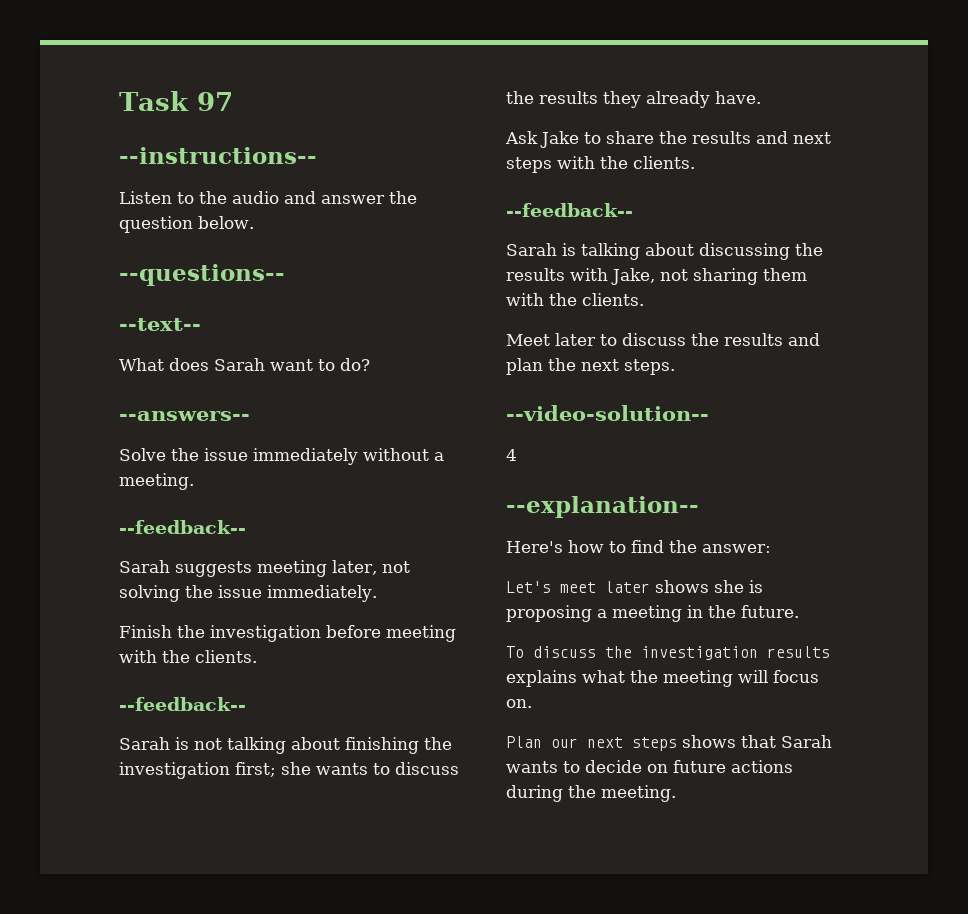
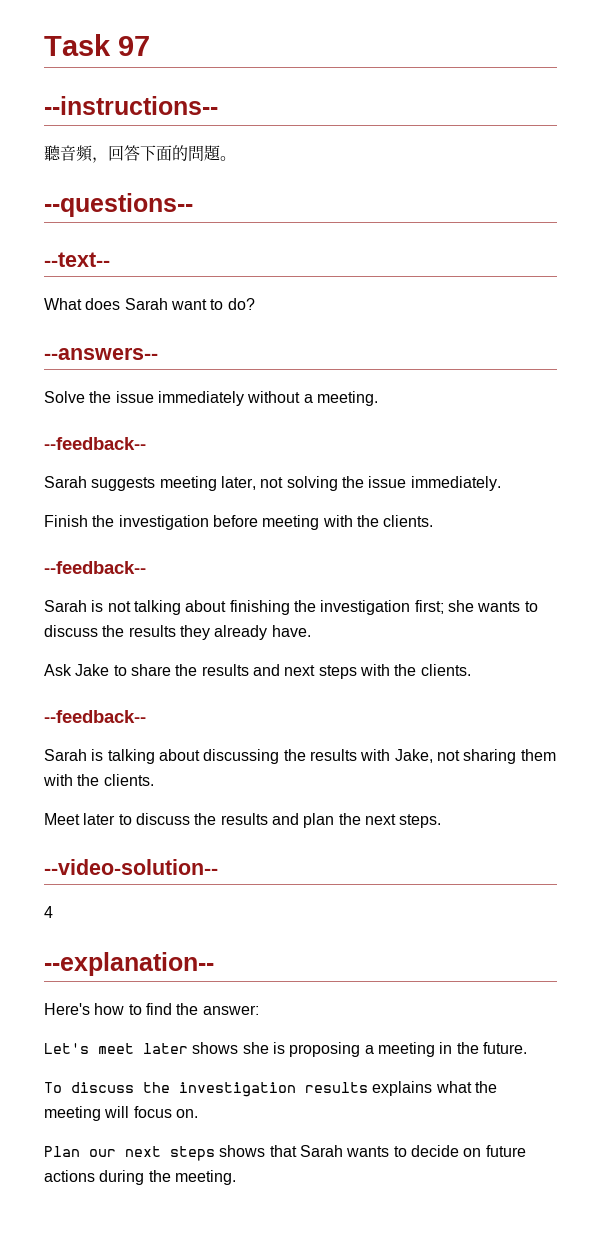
- Listen to the audio and answer the question below.
+ 聽音頻，回答下面的問題。

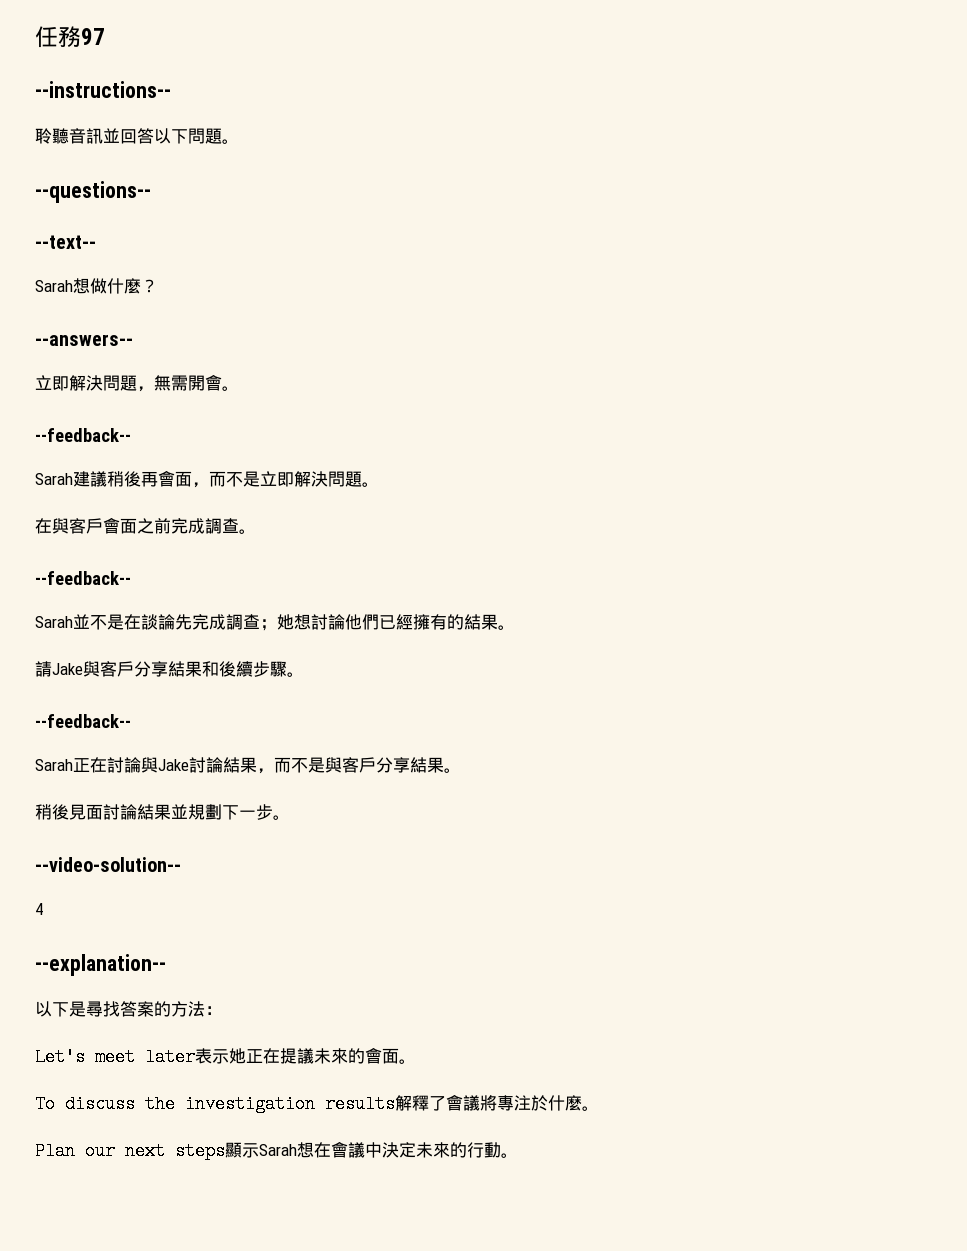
- Task 97
+ 任務97
- 聽音頻，回答下面的問題。
+ 聆聽音訊並回答以下問題。
- What does Sarah want to do?
+ Sarah想做什麼？
  --answers--
- Solve the issue immediately without a meeting.
+ 立即解決問題，無需開會。
  --feedback--
- Sarah suggests meeting later, not solving the issue immediately.
- Finish the investigation before meeting with the clients.
+ Sarah建議稍後再會面，而不是立即解決問題。
+ 在與客戶會面之前完成調查。
  --feedback--
- Sarah is not talking about finishing the investigation first; she wants to discuss the results they already have.
- Ask Jake to share the results and next steps with the clients.
+ Sarah並不是在談論先完成調查；她想討論他們已經擁有的結果。
+ 請Jake與客戶分享結果和後續步驟。
  --feedback--
- Sarah is talking about discussing the results with Jake, not sharing them with the clients.
- Meet later to discuss the results and plan the next steps.
+ Sarah正在討論與Jake討論結果，而不是與客戶分享結果。
+ 稍後見面討論結果並規劃下一步。
  --video-solution--
  4
  --explanation--
- Here's how to find the answer:
- Let's meet later shows she is proposing a meeting in the future.
+ 以下是尋找答案的方法：
+ Let's meet later表示她正在提議未來的會面。
- To discuss the investigation results explains what the meeting will focus on.
- Plan our next steps shows that Sarah wants to decide on future actions during the meeting.
+ To discuss the investigation results解釋了會議將專注於什麼。
+ Plan our next steps顯示Sarah想在會議中決定未來的行動。

